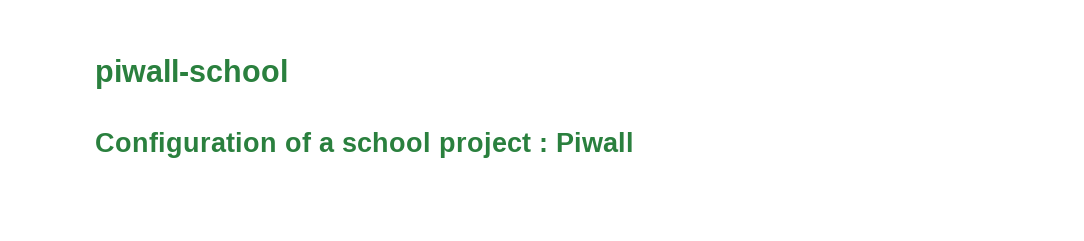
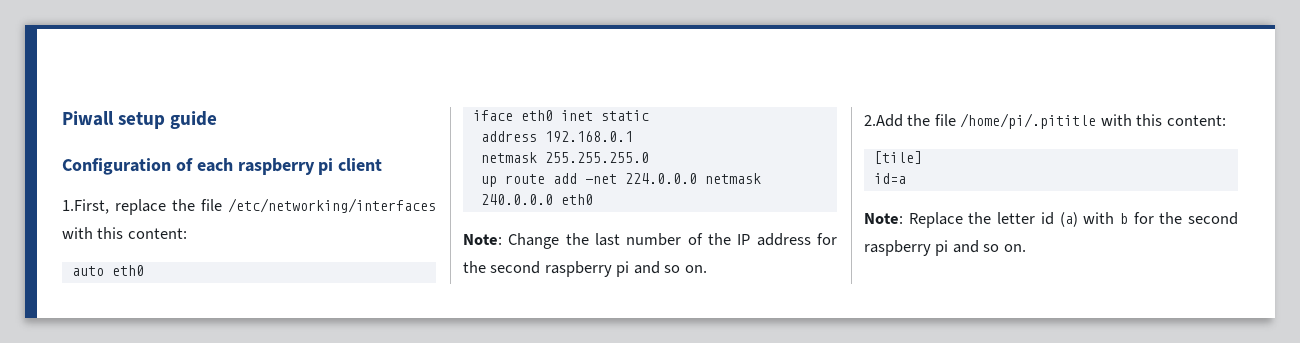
- piwall-school
+ Piwall setup guide
- Configuration of a school project : Piwall
+ Configuration of each raspberry pi client
+ 1.First, replace the file /etc/networking/interfaces with this content:
+ auto eth0
+ iface eth0 inet static
+ address 192.168.0.1
+ netmask 255.255.255.0
+ up route add -net 224.0.0.0 netmask 240.0.0.0 eth0
+ Note: Change the last number of the IP address for the second raspberry pi and so on.
+ 2.Add the file /home/pi/.pititle with this content:
+ [tile]
+ id=a
+ Note: Replace the letter id (a) with b for the second raspberry pi and so on.

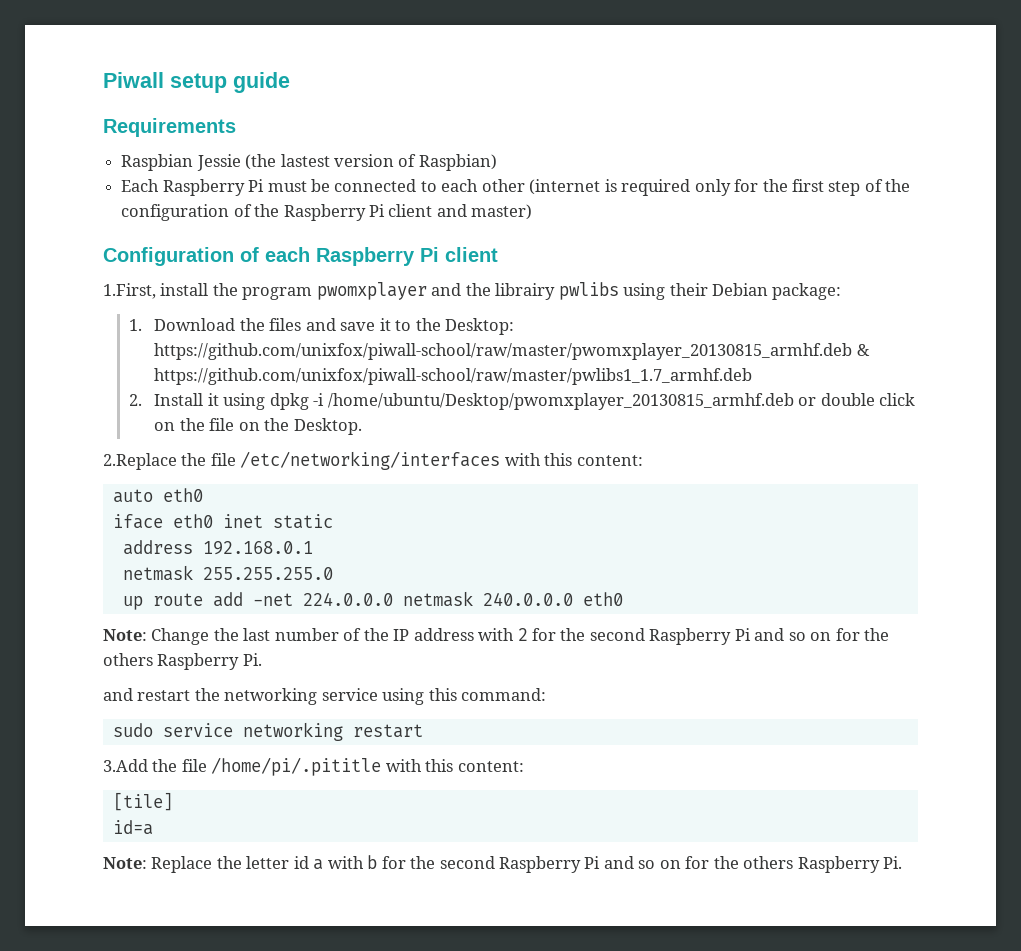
+ Requirements
+ Raspbian Jessie (the lastest version of Raspbian)
+ Each Raspberry Pi must be connected to each other (internet is required only for the first step of the configuration of the Raspberry Pi client and master)
- Configuration of each raspberry pi client
+ Configuration of each Raspberry Pi client
- 1.First, replace the file /etc/networking/interfaces with this content:
+ 1.First, install the program pwomxplayer and the librairy pwlibs using their Debian package:
+ 1. Download the files and save it to the Desktop: https://github.com/unixfox/piwall-school/raw/master/pwomxplayer_20130815_armhf.deb & https://github.com/unixfox/piwall-school/raw/master/pwlibs1_1.7_armhf.deb
+ 2. Install it using dpkg -i /home/ubuntu/Desktop/pwomxplayer_20130815_armhf.deb or double click on the file on the Desktop.
+ 2.Replace the file /etc/networking/interfaces with this content:
- Note: Change the last number of the IP address for the second raspberry pi and so on.
- 2.Add the file /home/pi/.pititle with this content:
+ Note: Change the last number of the IP address with 2 for the second Raspberry Pi and so on for the others Raspberry Pi.
+ and restart the networking service using this command:
+ sudo service networking restart
+ 3.Add the file /home/pi/.pititle with this content:
- Note: Replace the letter id (a) with b for the second raspberry pi and so on.
+ Note: Replace the letter id a with b for the second Raspberry Pi and so on for the others Raspberry Pi.

